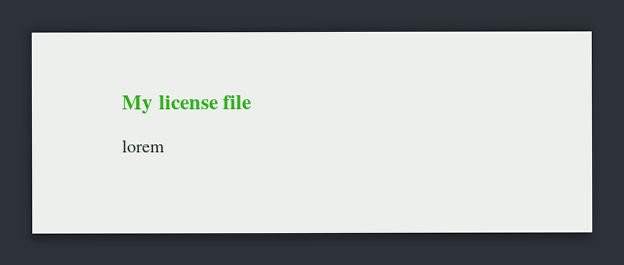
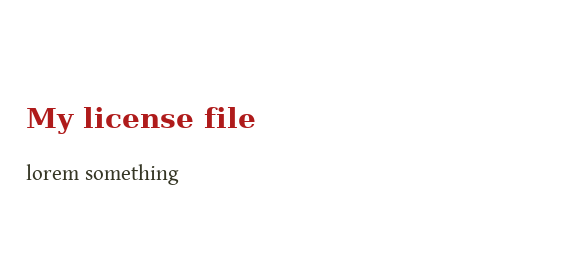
- lorem
+ lorem something

